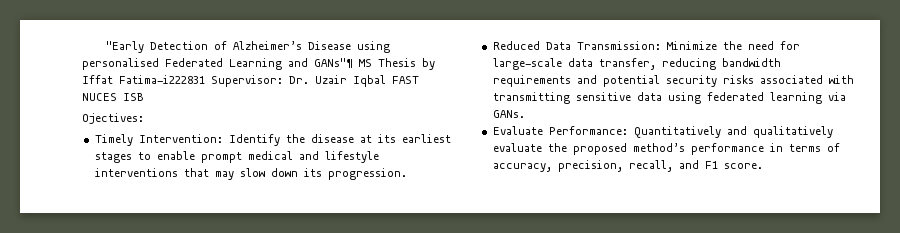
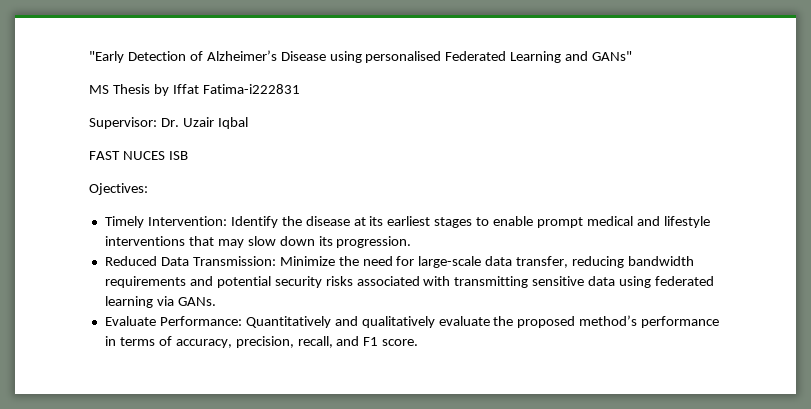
- "Early Detection of Alzheimer’s Disease using personalised Federated Learning and GANs"¶ MS Thesis by Iffat Fatima-i222831 Supervisor: Dr. Uzair Iqbal FAST NUCES ISB
+ "Early Detection of Alzheimer’s Disease using personalised Federated Learning and GANs"
+ MS Thesis by Iffat Fatima-i222831
+ Supervisor: Dr. Uzair Iqbal
+ FAST NUCES ISB

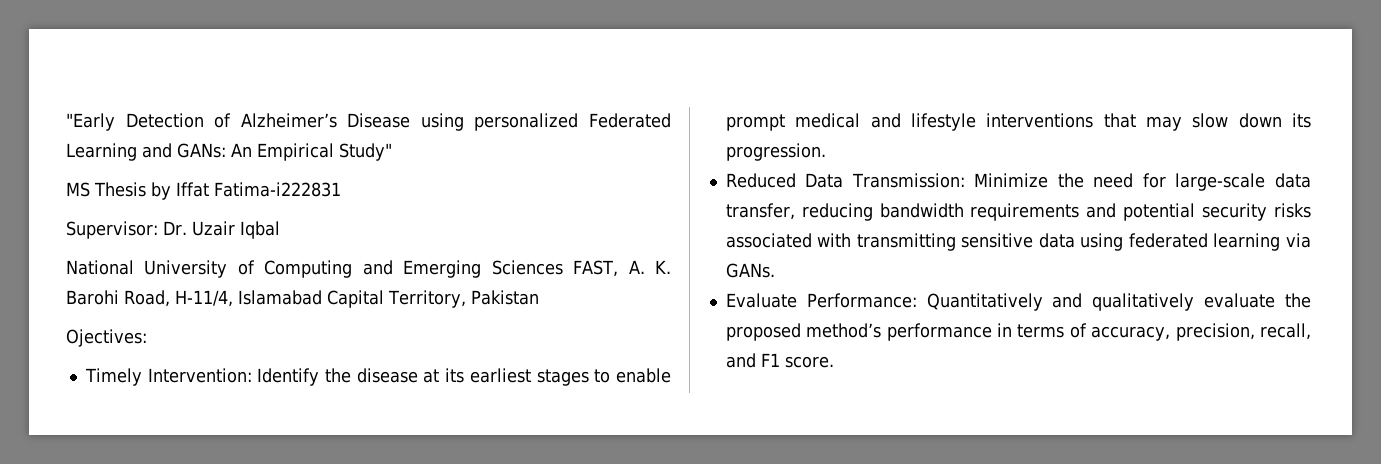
- "Early Detection of Alzheimer’s Disease using personalised Federated Learning and GANs"
+ "Early Detection of Alzheimer’s Disease using personalized Federated Learning and GANs: An Empirical Study"
- FAST NUCES ISB
+ National University of Computing and Emerging Sciences FAST, A. K. Barohi Road, H-11/4, Islamabad Capital Territory, Pakistan

